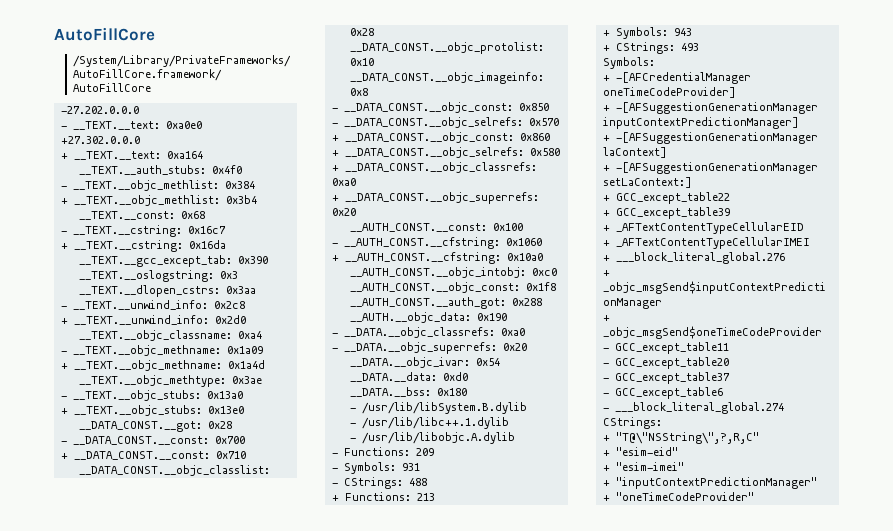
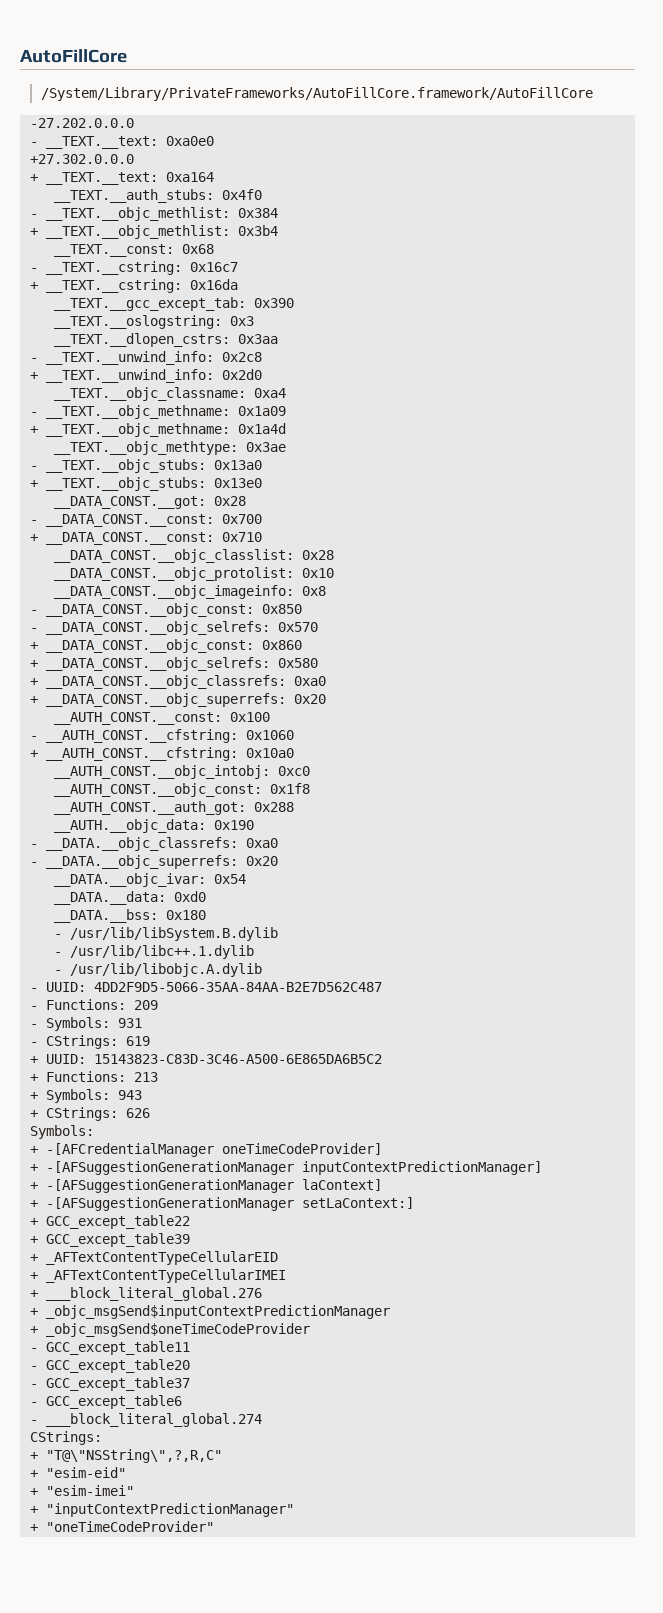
+ - UUID: 4DD2F9D5-5066-35AA-84AA-B2E7D562C487
- - CStrings: 488
+ - CStrings: 619
+ + UUID: 15143823-C83D-3C46-A500-6E865DA6B5C2
- + CStrings: 493
+ + CStrings: 626

